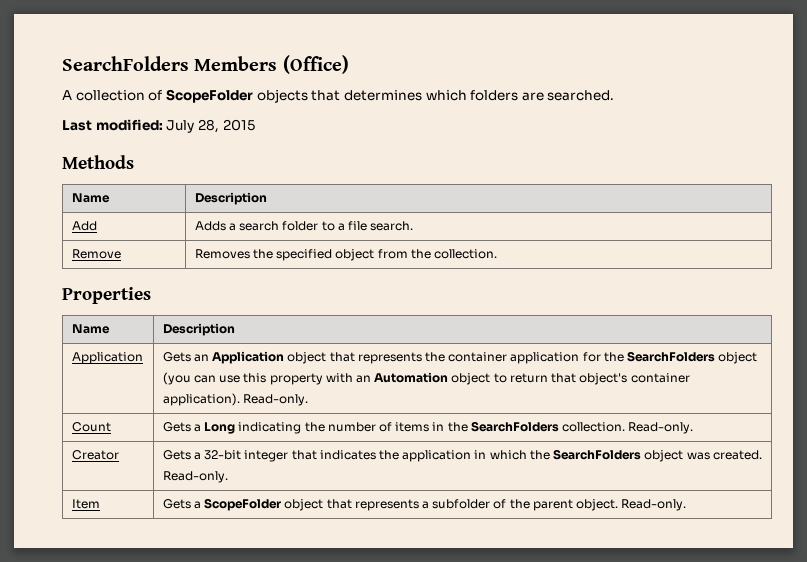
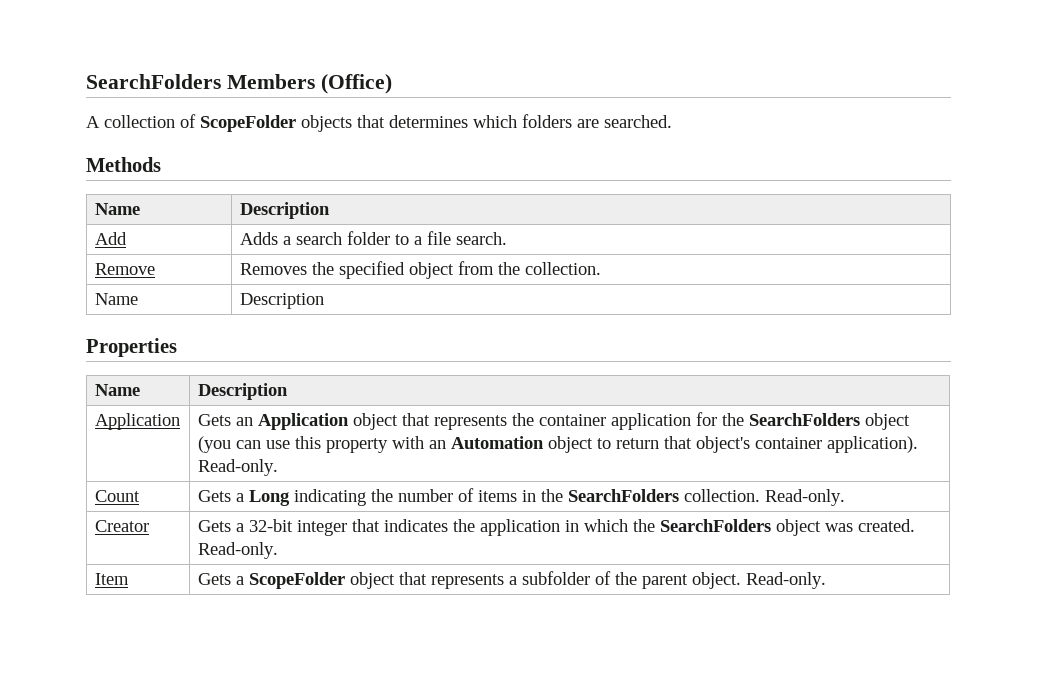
- Last modified: July 28, 2015
  Remove | Removes the specified object from the collection.
+ Name | Description

